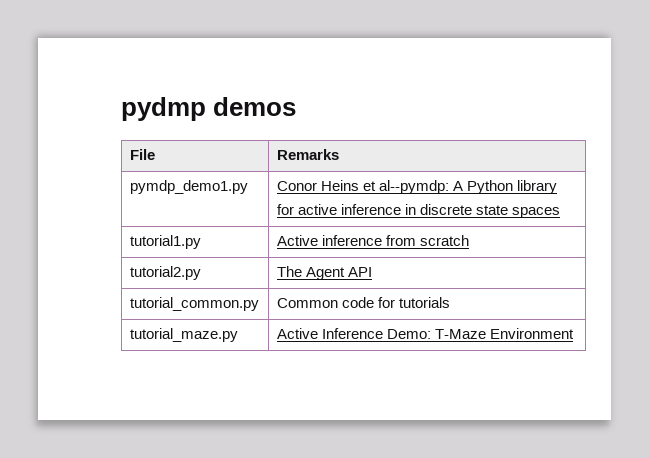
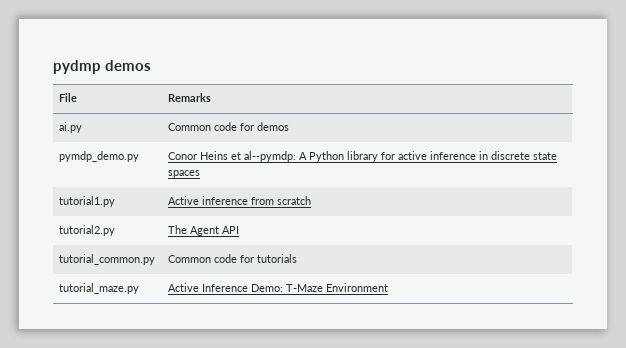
- pymdp_demo1.py | Conor Heins et al--pymdp: A Python library for active inference in discrete state spaces
+ ai.py | Common code for demos
+ pymdp_demo.py | Conor Heins et al--pymdp: A Python library for active inference in discrete state spaces

